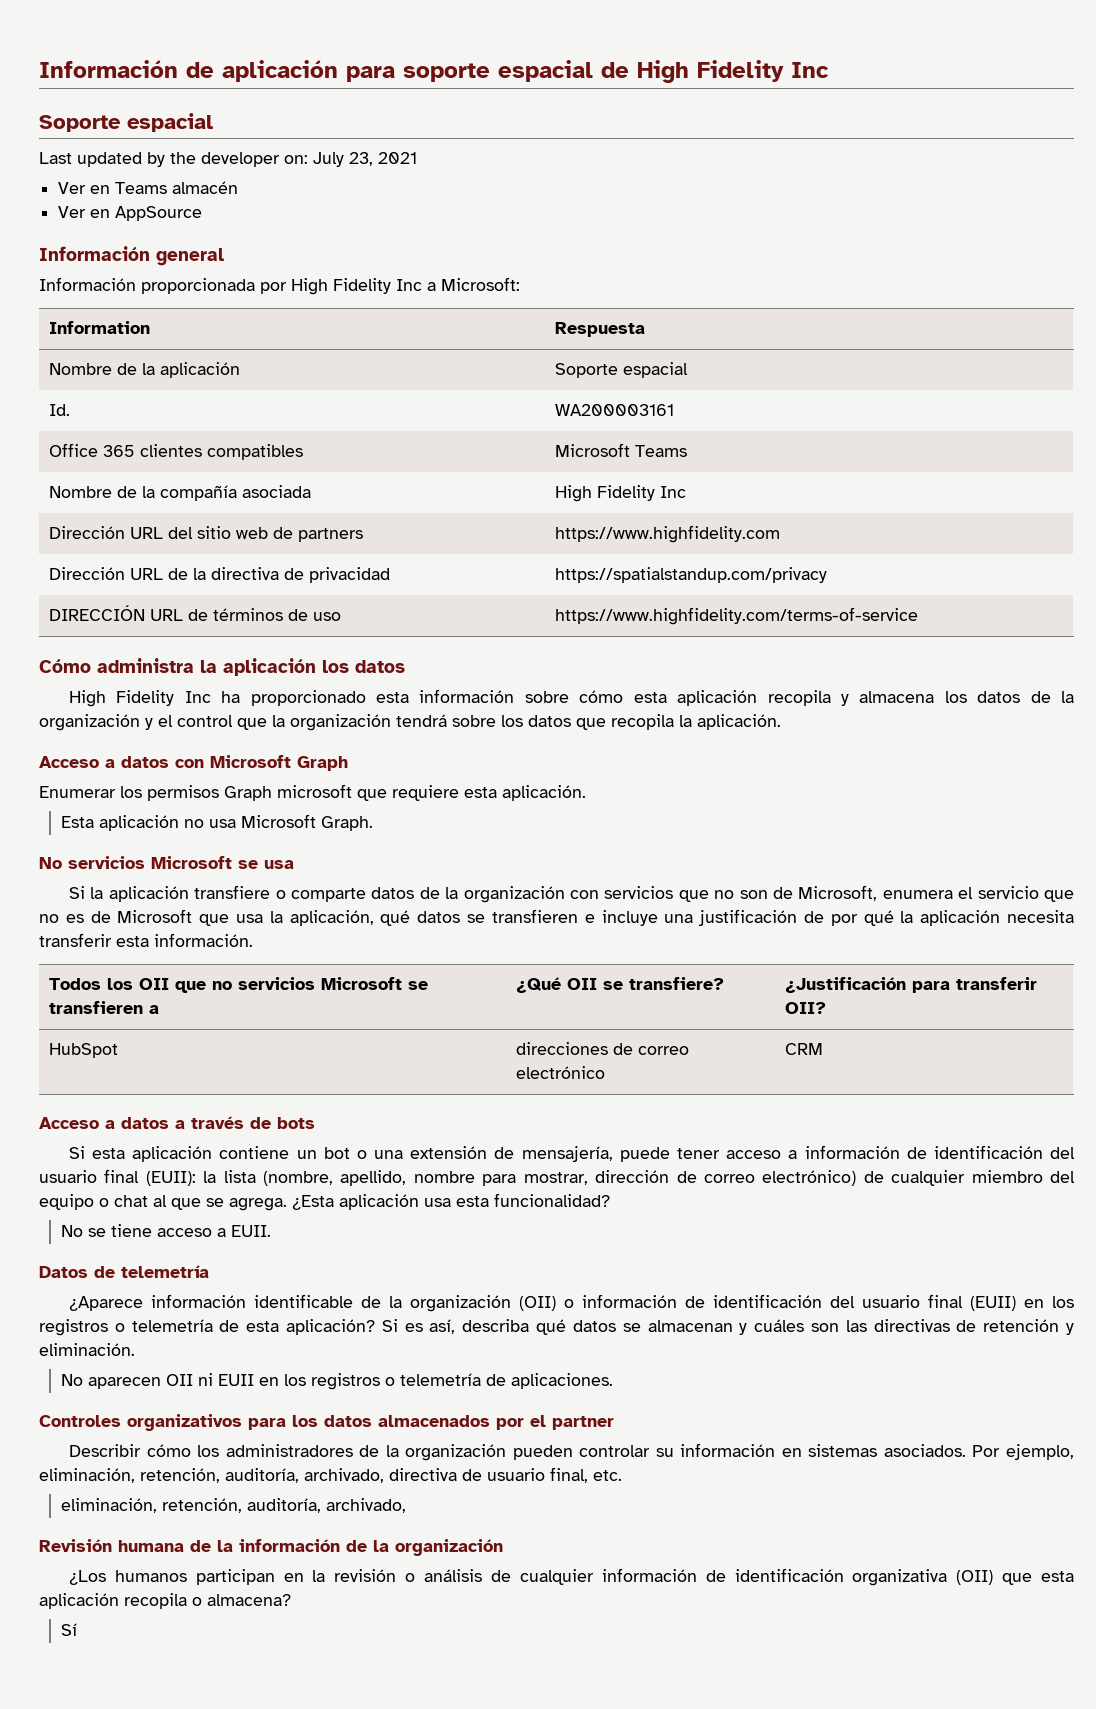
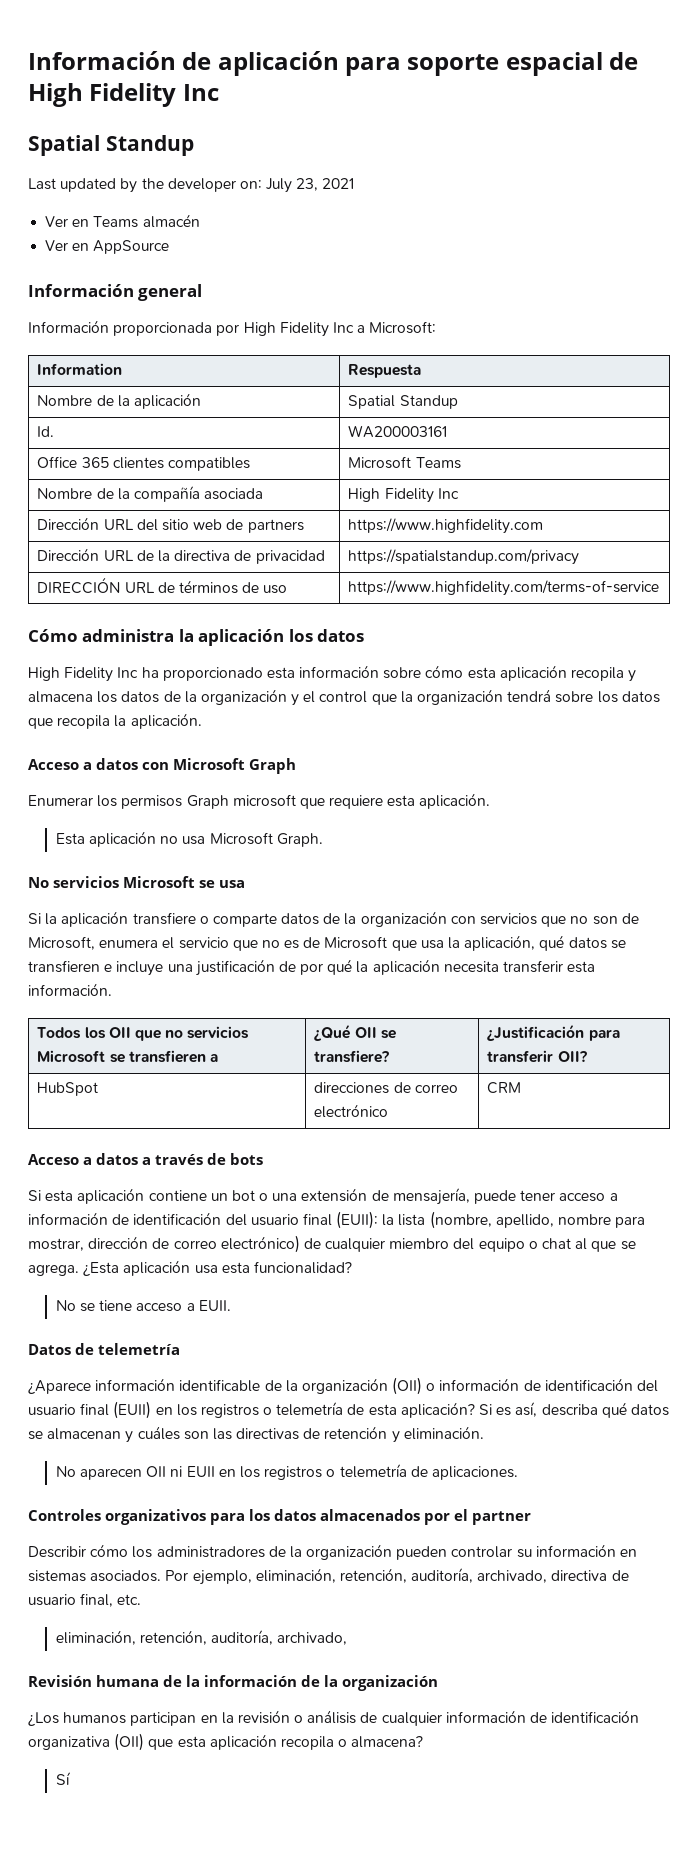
  Información de aplicación para soporte espacial de High Fidelity Inc
- Soporte espacial
+ Spatial Standup
- Nombre de la aplicación | Soporte espacial
+ Nombre de la aplicación | Spatial Standup

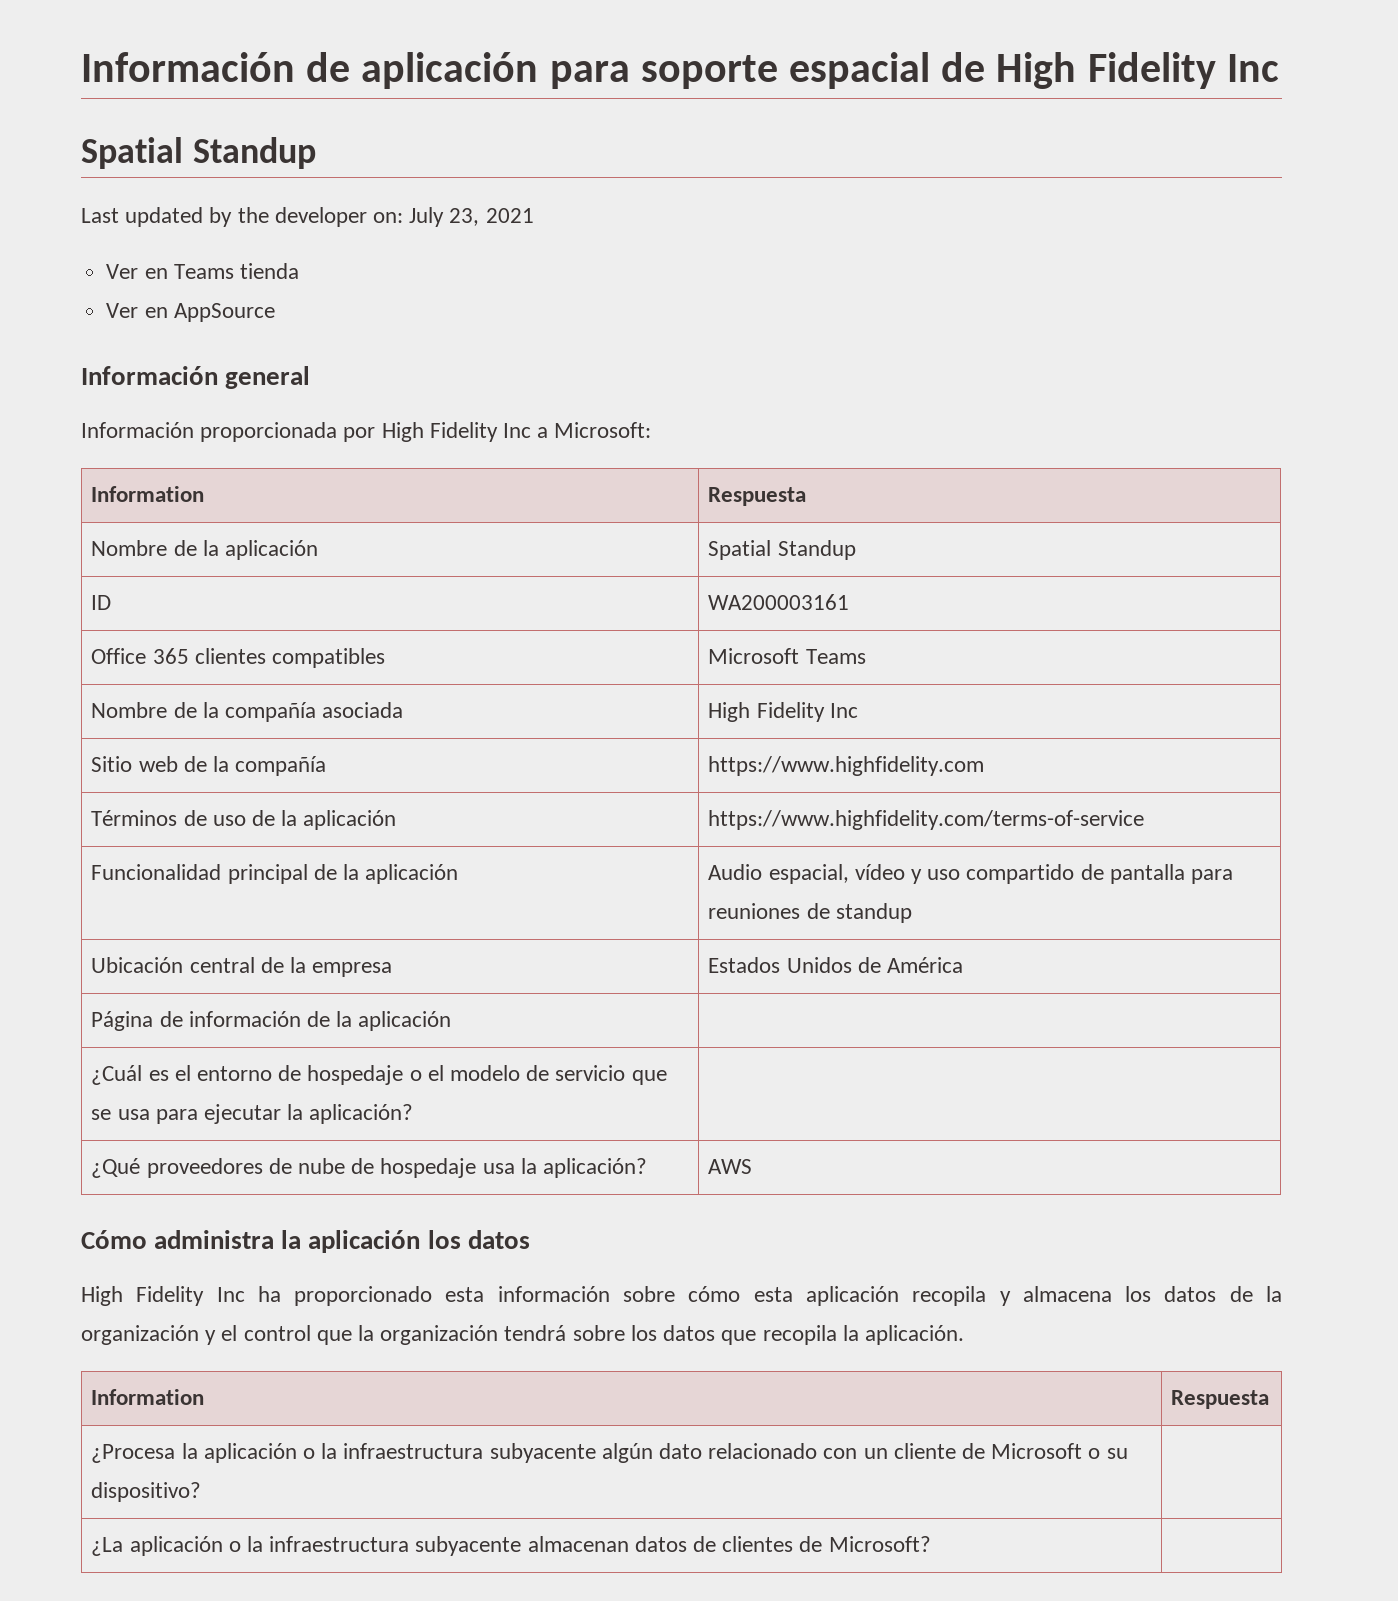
- Ver en Teams almacén
+ Ver en Teams tienda
- Id. | WA200003161
+ ID | WA200003161
- Dirección URL del sitio web de partners | https://www.highfidelity.com
- Dirección URL de la directiva de privacidad | https://spatialstandup.com/privacy
- DIRECCIÓN URL de términos de uso | https://www.highfidelity.com/terms-of-service
+ Sitio web de la compañía | https://www.highfidelity.com
+ Términos de uso de la aplicación | https://www.highfidelity.com/terms-of-service
+ Funcionalidad principal de la aplicación | Audio espacial, vídeo y uso compartido de pantalla para reuniones de standup
+ Ubicación central de la empresa | Estados Unidos de América
+ Página de información de la aplicación |
+ ¿Cuál es el entorno de hospedaje o el modelo de servicio que se usa para ejecutar la aplicación? |
+ ¿Qué proveedores de nube de hospedaje usa la aplicación? | AWS
  High Fidelity Inc ha proporcionado esta información sobre cómo esta aplicación recopila y almacena los datos de la organización y el control que la organización tendrá sobre los datos que recopila la aplicación.
- Acceso a datos con Microsoft Graph
- Enumerar los permisos Graph microsoft que requiere esta aplicación.
- Esta aplicación no usa Microsoft Graph.
- No servicios Microsoft se usa
- Si la aplicación transfiere o comparte datos de la organización con servicios que no son de Microsoft, enumera el servicio que no es de Microsoft que usa la aplicación, qué datos se transfieren e incluye una justificación de por qué la aplicación necesita transferir esta información.
- Todos los OII que no servicios Microsoft se transfieren a | ¿Qué OII se transfiere? | ¿Justificación para transferir OII?
- HubSpot | direcciones de correo electrónico | CRM
- Acceso a datos a través de bots
- Si esta aplicación contiene un bot o una extensión de mensajería, puede tener acceso a información de identificación del usuario final (EUII): la lista (nombre, apellido, nombre para mostrar, dirección de correo electrónico) de cualquier miembro del equipo o chat al que se agrega. ¿Esta aplicación usa esta funcionalidad?
- No se tiene acceso a EUII.
- Datos de telemetría
- ¿Aparece información identificable de la organización (OII) o información de identificación del usuario final (EUII) en los registros o telemetría de esta aplicación? Si es así, describa qué datos se almacenan y cuáles son las directivas de retención y eliminación.
- No aparecen OII ni EUII en los registros o telemetría de aplicaciones.
- Controles organizativos para los datos almacenados por el partner
- Describir cómo los administradores de la organización pueden controlar su información en sistemas asociados. Por ejemplo, eliminación, retención, auditoría, archivado, directiva de usuario final, etc.
- eliminación, retención, auditoría, archivado,
- Revisión humana de la información de la organización
- ¿Los humanos participan en la revisión o análisis de cualquier información de identificación organizativa (OII) que esta aplicación recopila o almacena?
- Sí
+ Information | Respuesta
+ ¿Procesa la aplicación o la infraestructura subyacente algún dato relacionado con un cliente de Microsoft o su dispositivo? |
+ ¿La aplicación o la infraestructura subyacente almacenan datos de clientes de Microsoft? |

